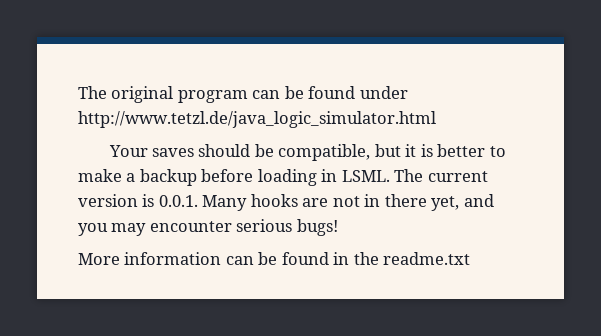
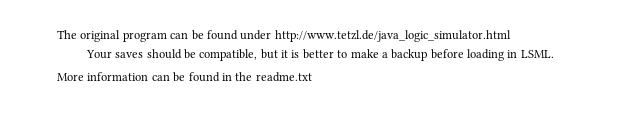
- The current version is 0.0.1. Many hooks are not in there yet, and you may encounter serious bugs!

